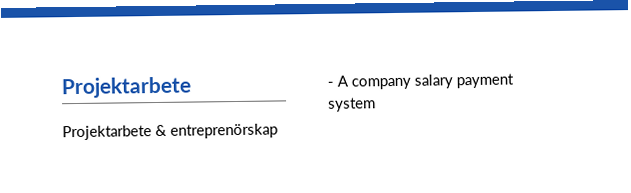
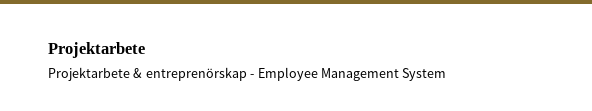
- Projektarbete & entreprenörskap - A company salary payment system
+ Projektarbete & entreprenörskap - Employee Management System

